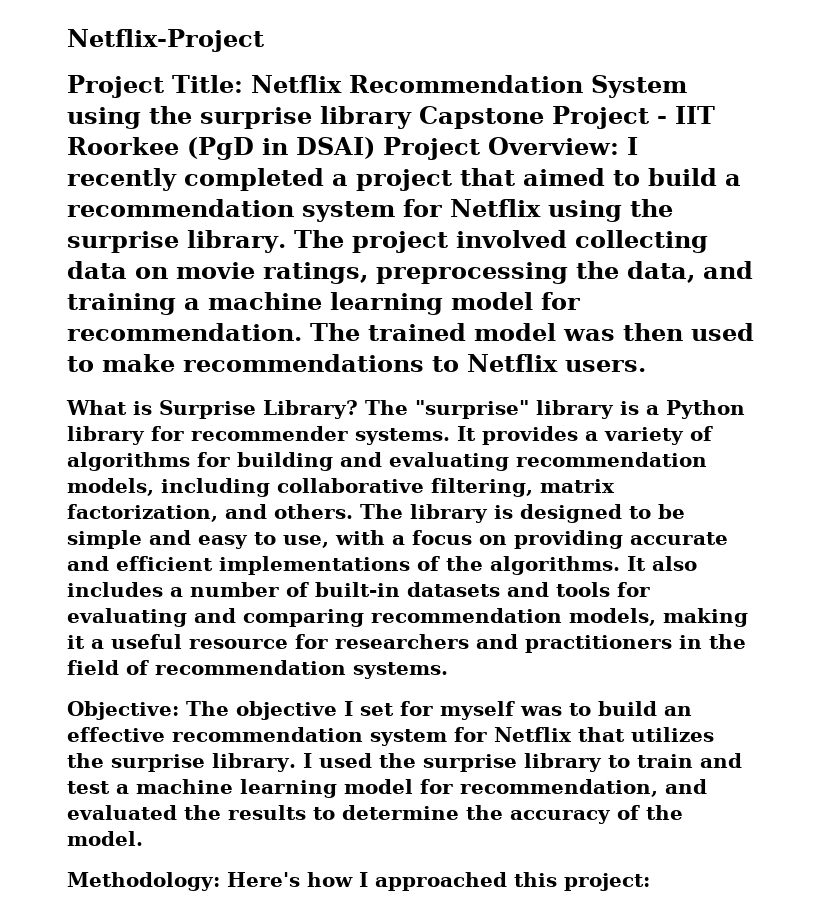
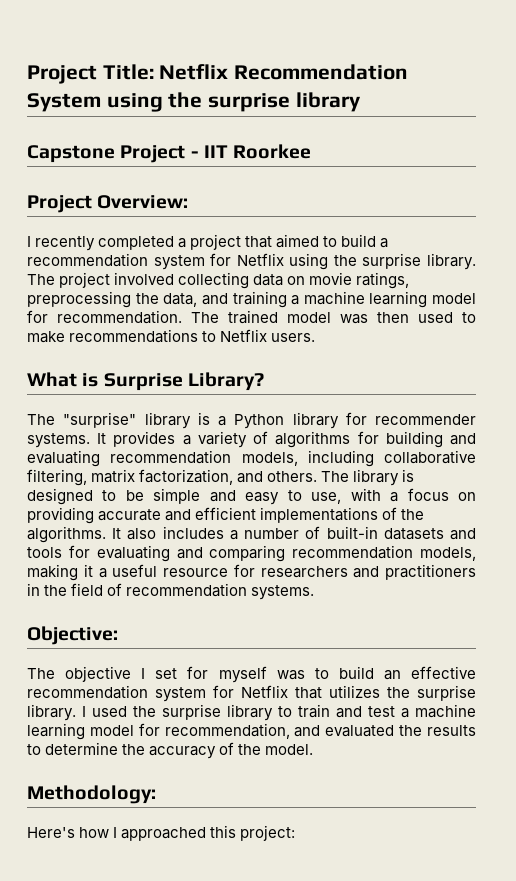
- Netflix-Project
- Project Title: Netflix Recommendation System using the surprise library Capstone Project - IIT Roorkee (PgD in DSAI) Project Overview: I recently completed a project that aimed to build a recommendation system for Netflix using the surprise library.
+ Project Title: Netflix Recommendation System using the surprise library
+ Capstone Project - IIT Roorkee
+ Project Overview:
+ I recently completed a project that aimed to build a recommendation system for Netflix using the surprise library.
- What is Surprise Library? The "surprise" library is a Python library for recommender systems.
+ What is Surprise Library?
+ The "surprise" library is a Python library for recommender systems.
- Objective: The objective I set for myself was to build an effective recommendation system for Netflix that utilizes the surprise library.
+ Objective:
+ The objective I set for myself was to build an effective recommendation system for Netflix that utilizes the surprise library.
- Methodology: Here's how I approached this project:
+ Methodology:
+ Here's how I approached this project:

